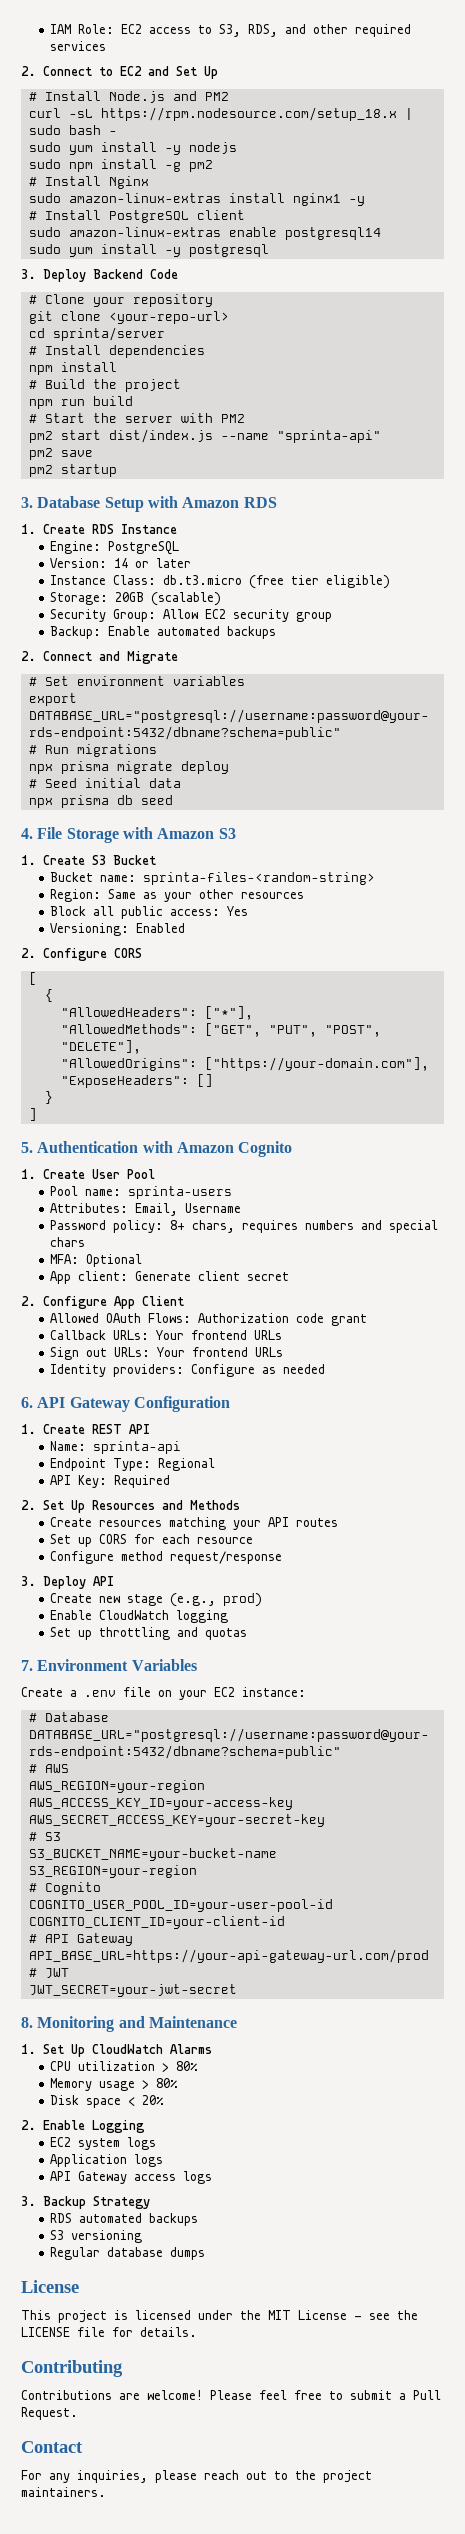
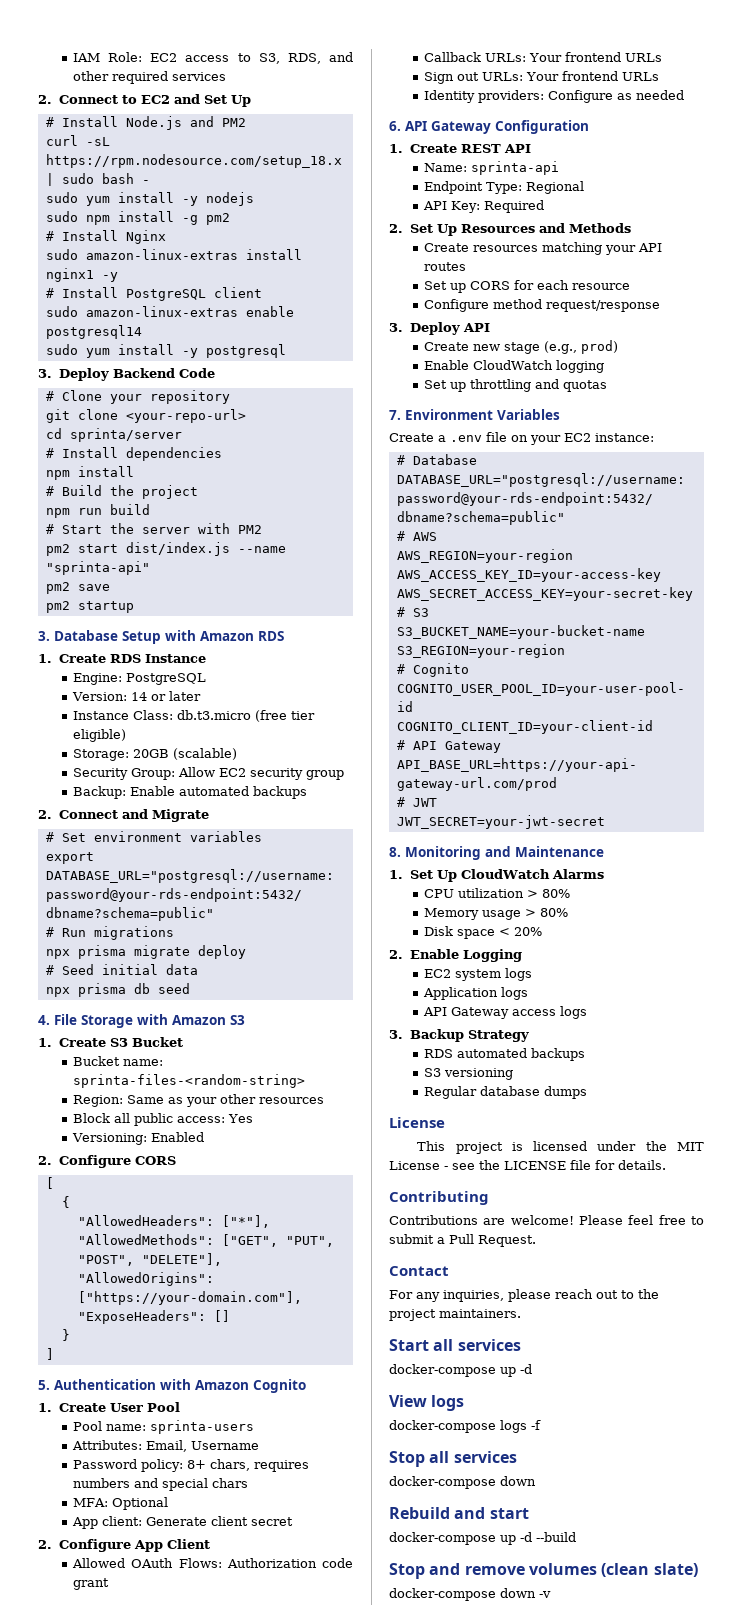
+ Start all services
+ docker-compose up -d
+ View logs
+ docker-compose logs -f
+ Stop all services
+ docker-compose down
+ Rebuild and start
+ docker-compose up -d --build
+ Stop and remove volumes (clean slate)
+ docker-compose down -v

